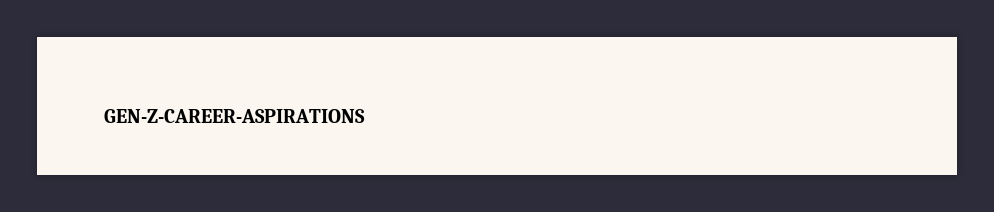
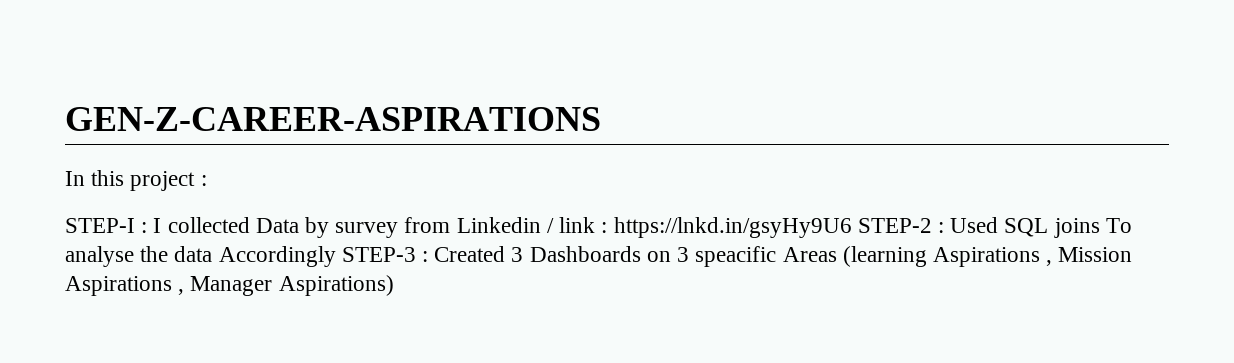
+ In this project :
+ STEP-I : I collected Data by survey from Linkedin / link : https://lnkd.in/gsyHy9U6 STEP-2 : Used SQL joins To analyse the data Accordingly STEP-3 : Created 3 Dashboards on 3 speacific Areas (learning Aspirations , Mission Aspirations , Manager Aspirations)

